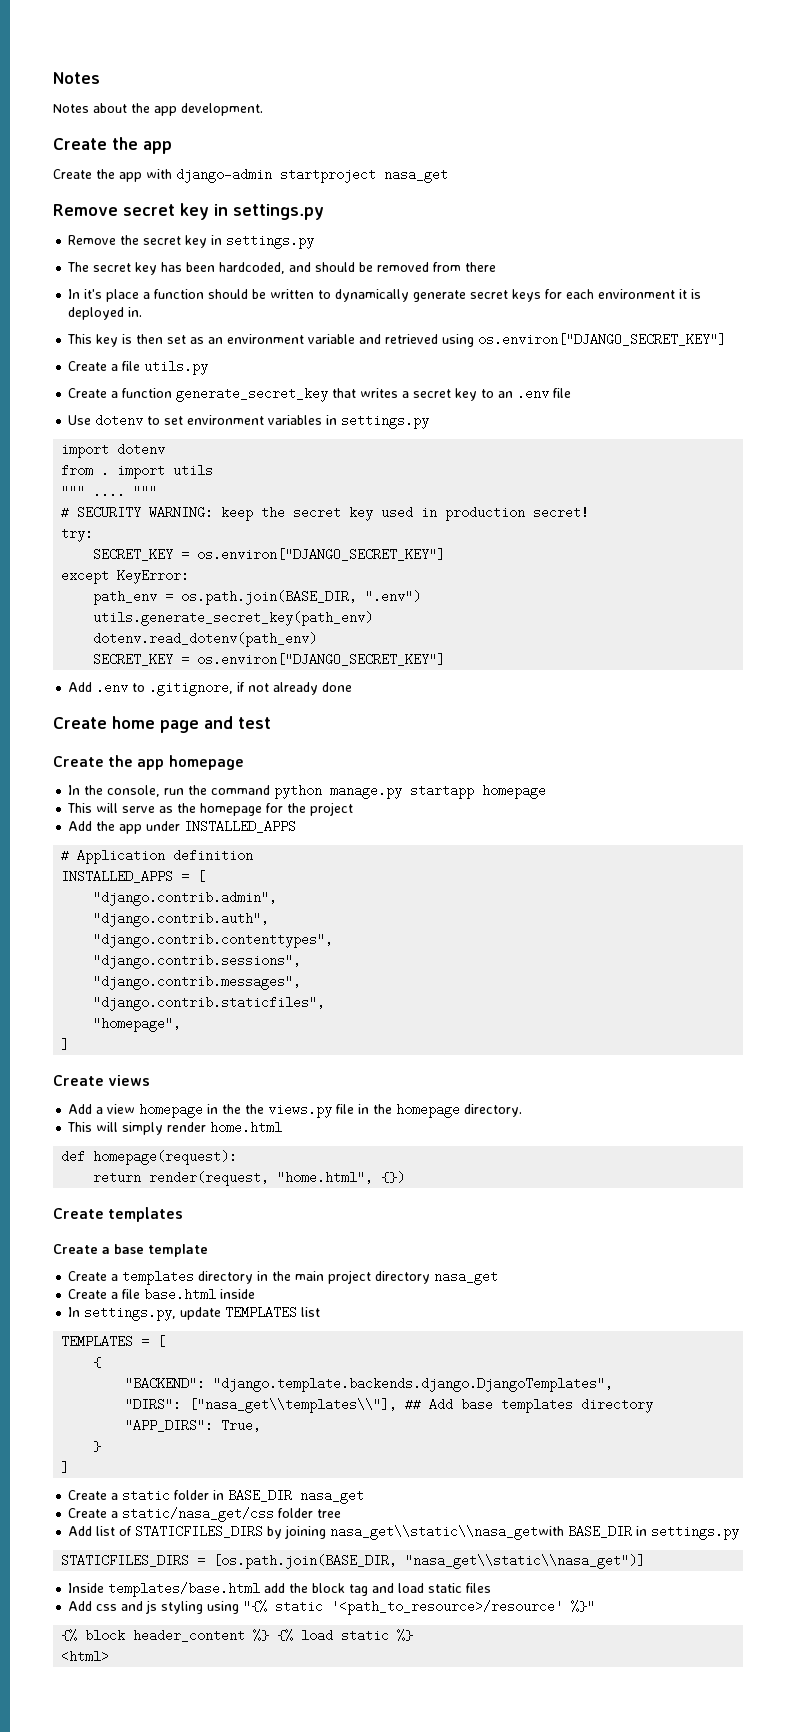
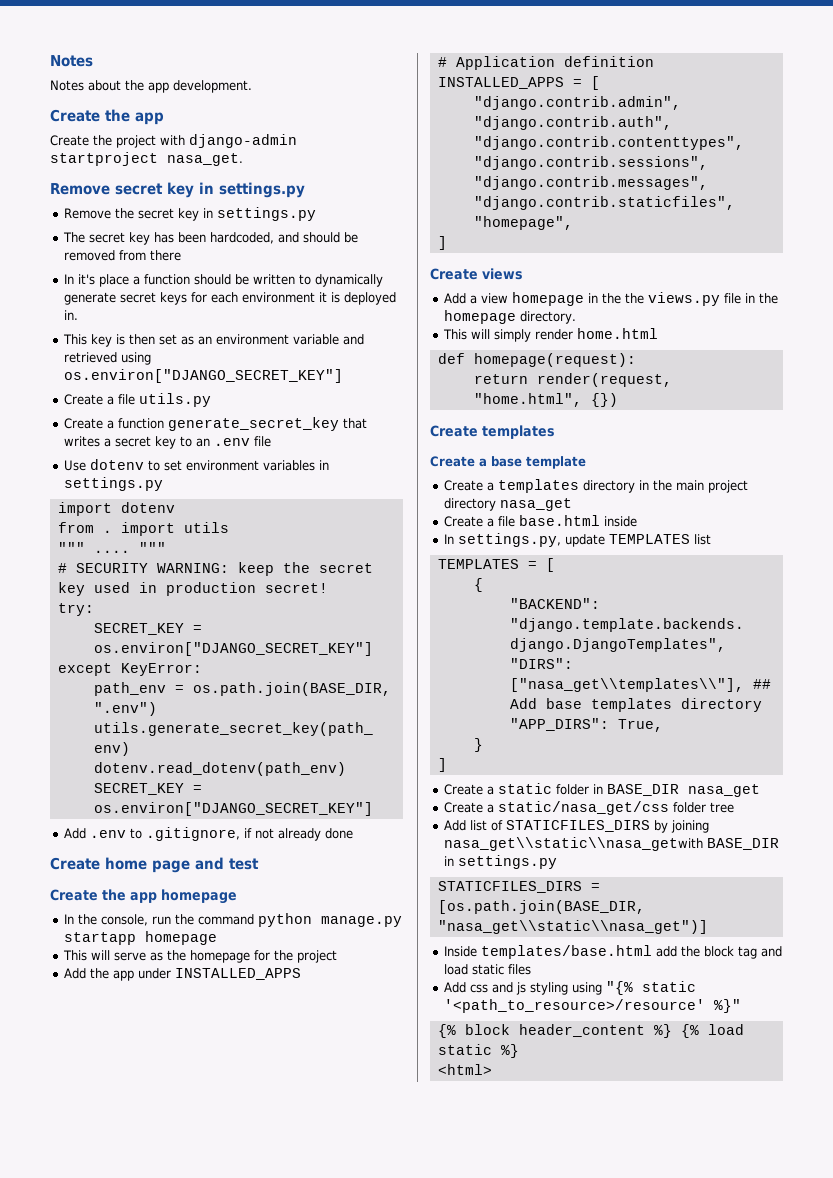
- Create the app with django-admin startproject nasa_get
+ Create the project with django-admin startproject nasa_get.

